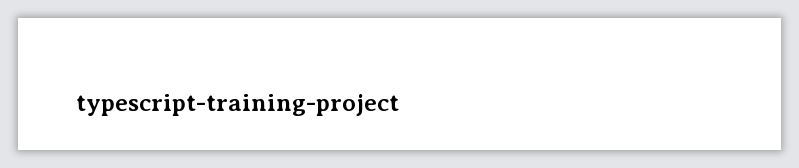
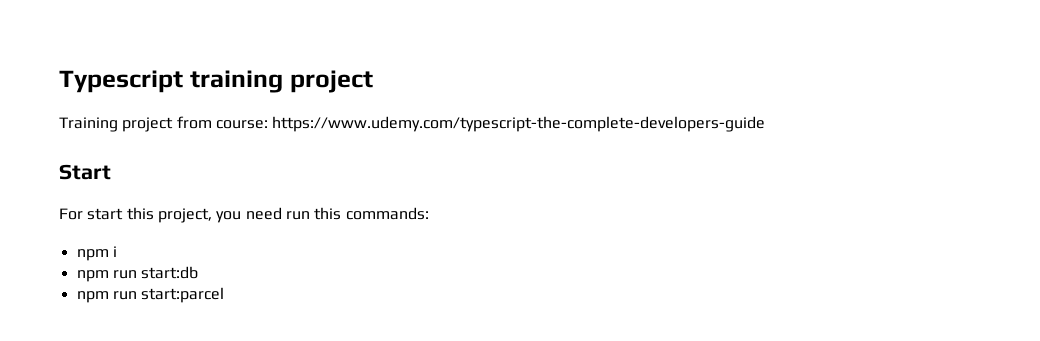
- typescript-training-project
+ Typescript training project
+ Training project from course: https://www.udemy.com/typescript-the-complete-developers-guide
+ Start
+ For start this project, you need run this commands:
+ npm i
+ npm run start:db
+ npm run start:parcel

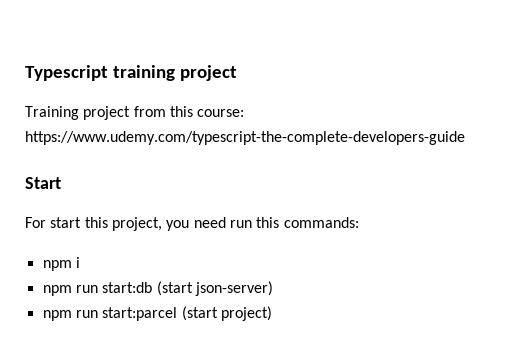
- Training project from course: https://www.udemy.com/typescript-the-complete-developers-guide
+ Training project from this course: https://www.udemy.com/typescript-the-complete-developers-guide
- npm run start:db
+ npm run start:db (start json-server)
- npm run start:parcel
+ npm run start:parcel (start project)

